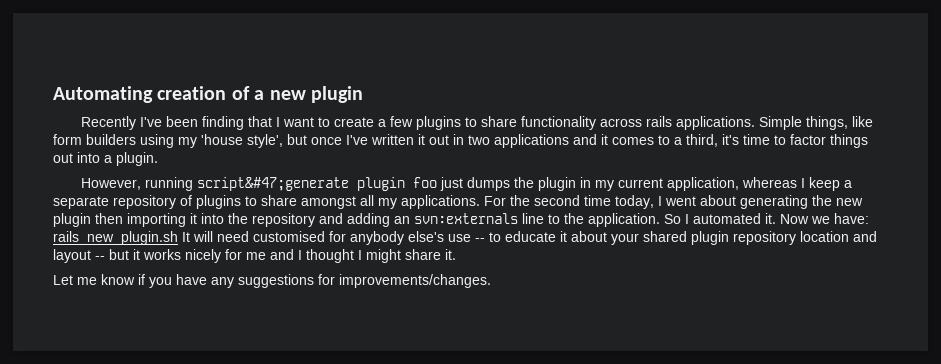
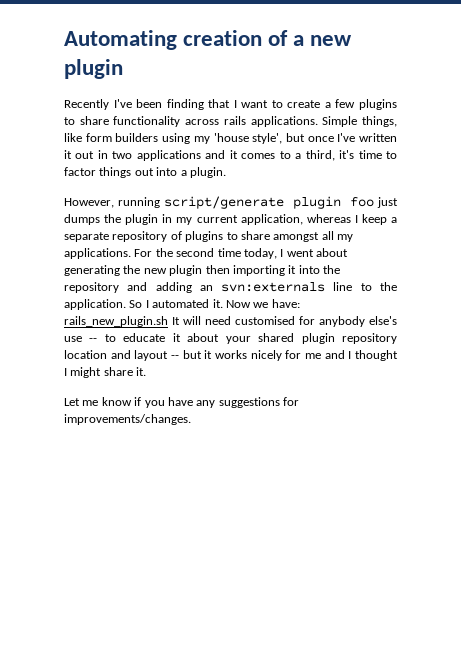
- However, running script&#47;generate plugin foo just dumps the plugin in my current application, whereas I keep a separate repository of plugins to share amongst all my applications.
+ However, running script/generate plugin foo just dumps the plugin in my current application, whereas I keep a separate repository of plugins to share amongst all my applications.

